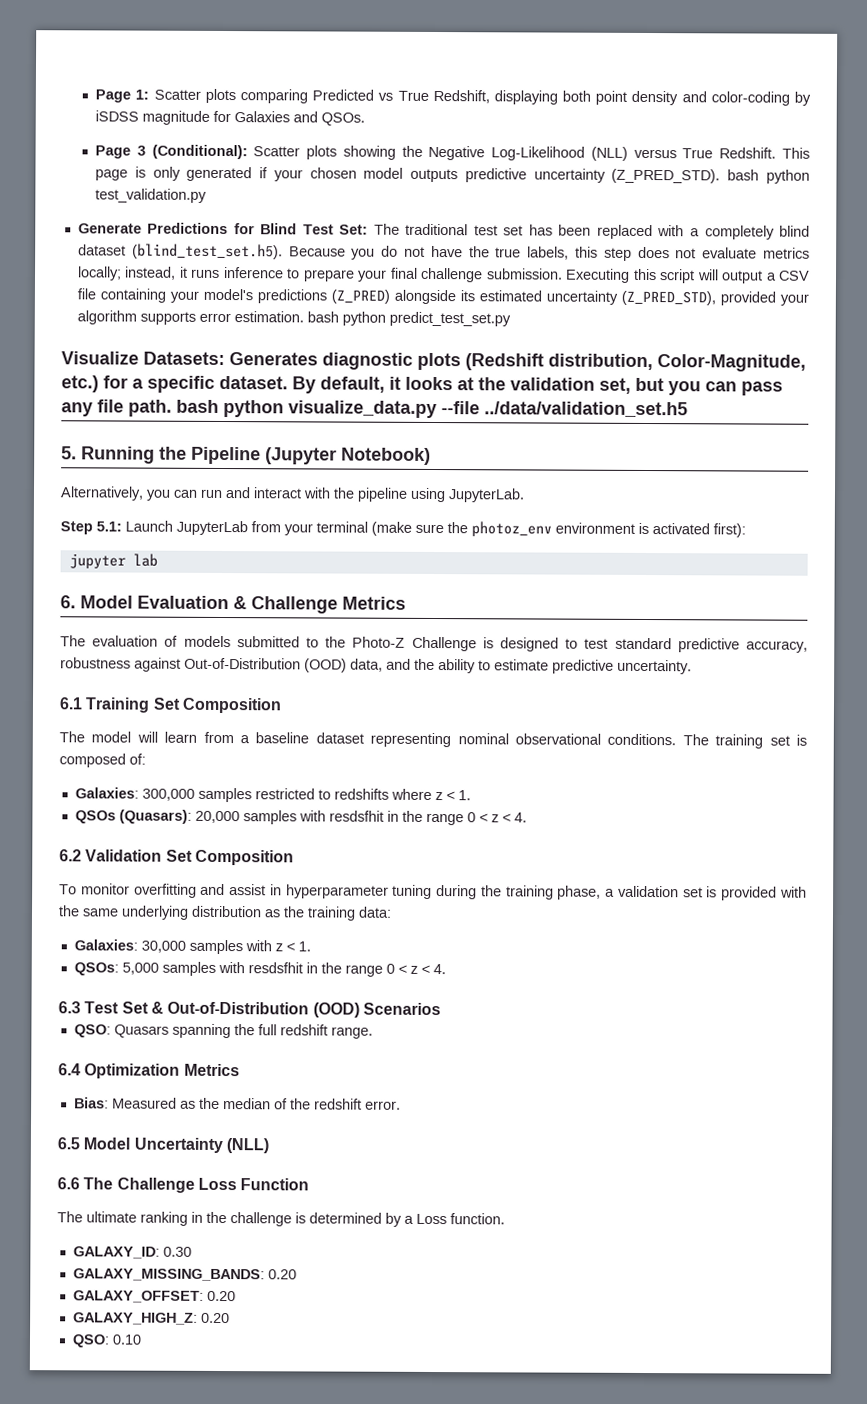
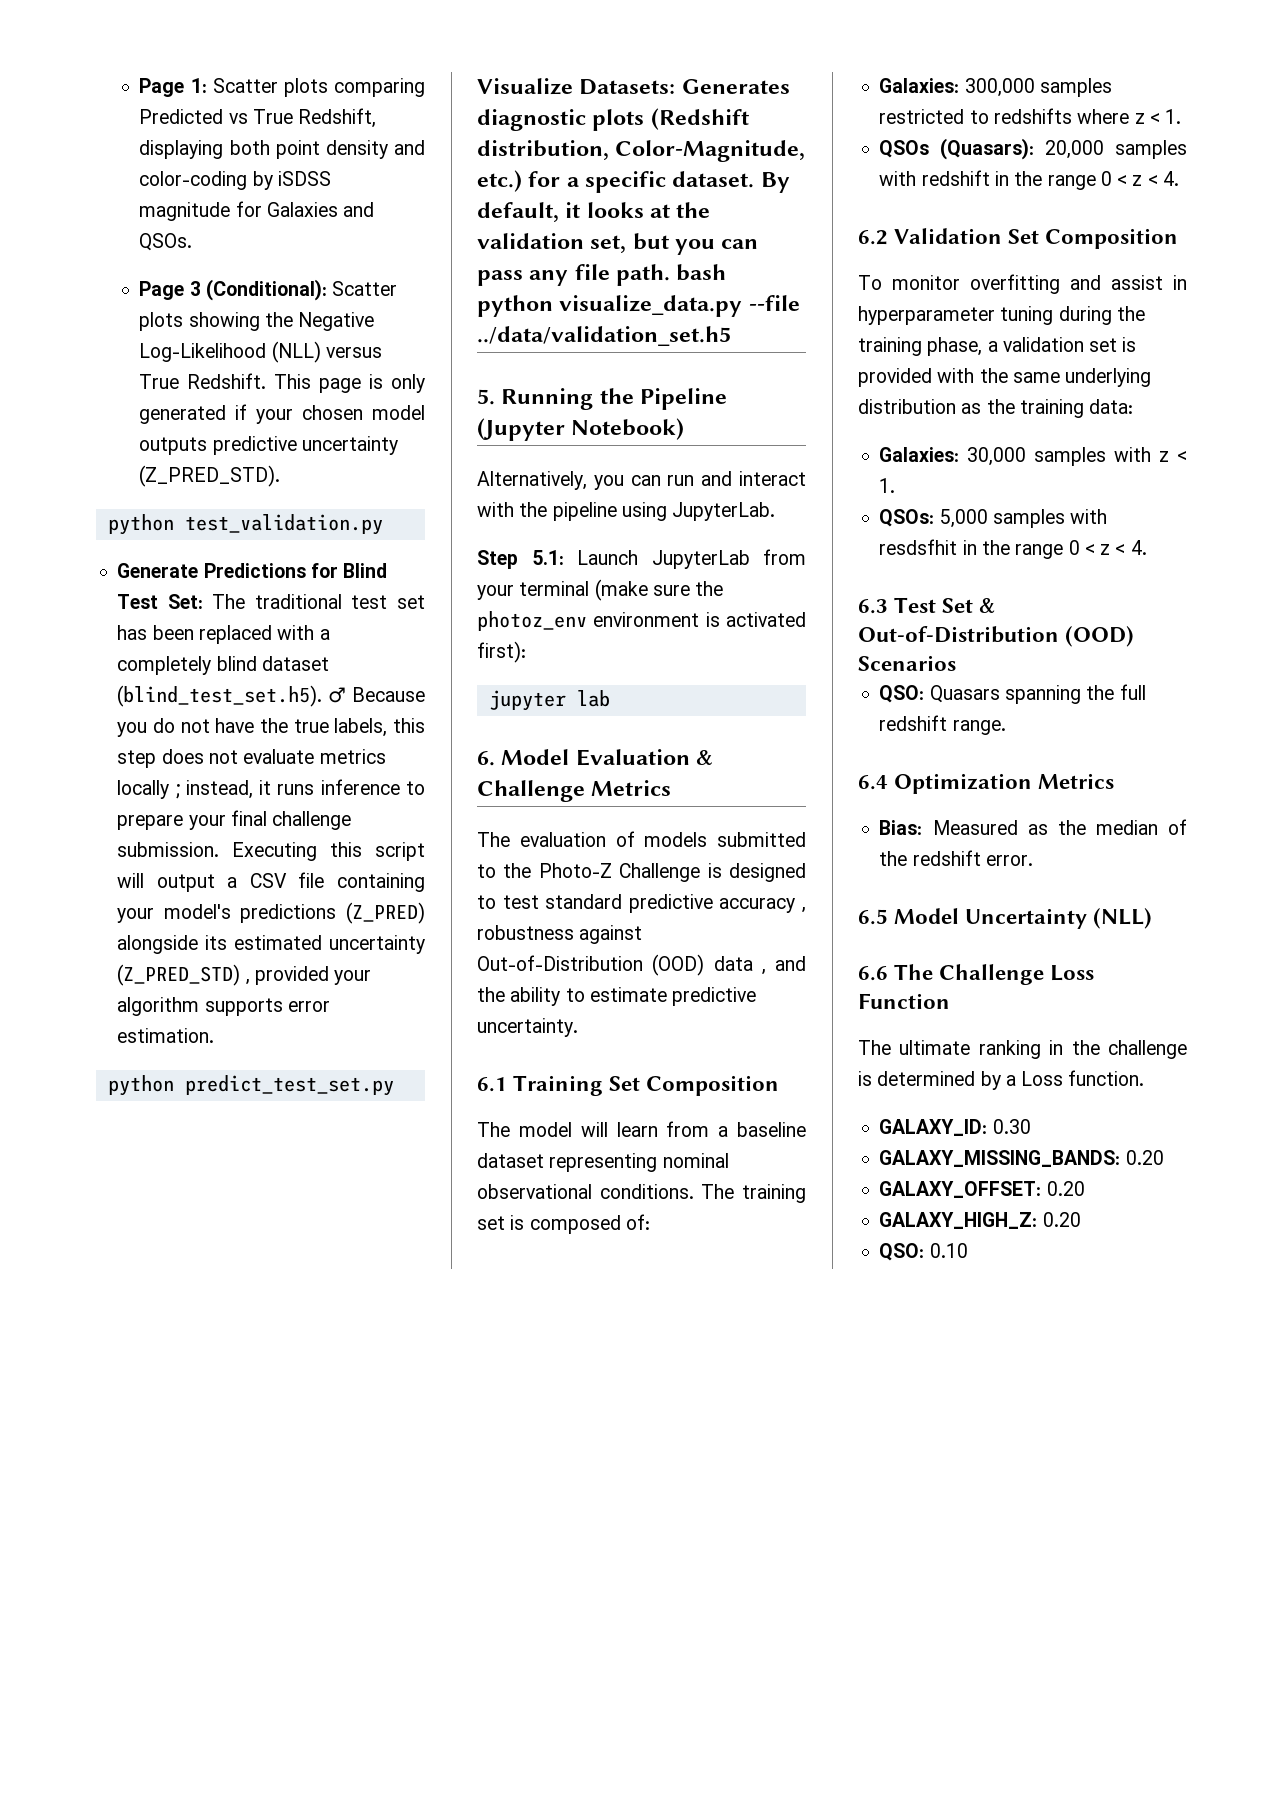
- This page is only generated if your chosen model outputs predictive uncertainty (Z_PRED_STD). bash python test_validation.py
+ This page is only generated if your chosen model outputs predictive uncertainty (Z_PRED_STD).
+ python test_validation.py
- Generate Predictions for Blind Test Set: The traditional test set has been replaced with a completely blind dataset (blind_test_set.h5). Because you do not have the true labels, this step does not evaluate metrics locally; instead, it runs inference to prepare your final challenge submission.
+ Generate Predictions for Blind Test Set: The traditional test set has been replaced with a completely blind dataset (blind_test_set.h5). ♂ Because you do not have the true labels, this step does not evaluate metrics locally ; instead, it runs inference to prepare your final challenge submission.
- Executing this script will output a CSV file containing your model's predictions (Z_PRED) alongside its estimated uncertainty (Z_PRED_STD), provided your algorithm supports error estimation. bash python predict_test_set.py
+ Executing this script will output a CSV file containing your model's predictions (Z_PRED) alongside its estimated uncertainty (Z_PRED_STD) , provided your algorithm supports error estimation.
+ python predict_test_set.py
- The evaluation of models submitted to the Photo-Z Challenge is designed to test standard predictive accuracy, robustness against Out-of-Distribution (OOD) data, and the ability to estimate predictive uncertainty.
+ The evaluation of models submitted to the Photo-Z Challenge is designed to test standard predictive accuracy , robustness against Out-of-Distribution (OOD) data , and the ability to estimate predictive uncertainty.
- QSOs (Quasars): 20,000 samples with resdsfhit in the range 0 < z < 4.
+ QSOs (Quasars): 20,000 samples with redshift in the range 0 < z < 4.

